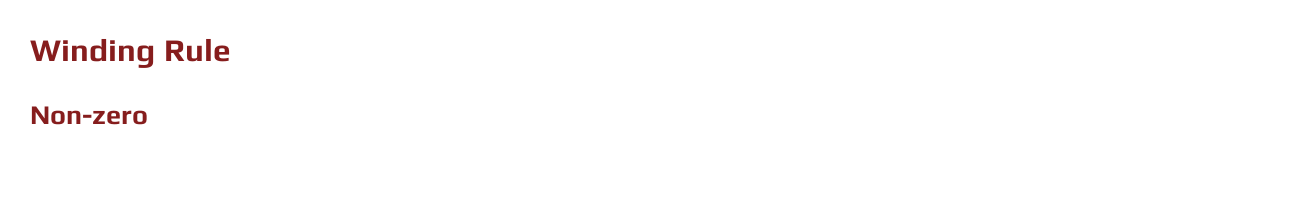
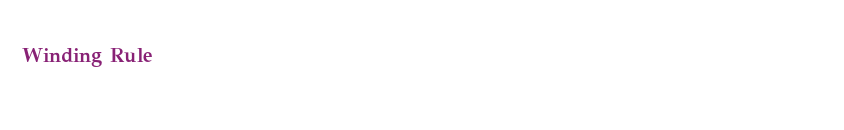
- Non-zero

